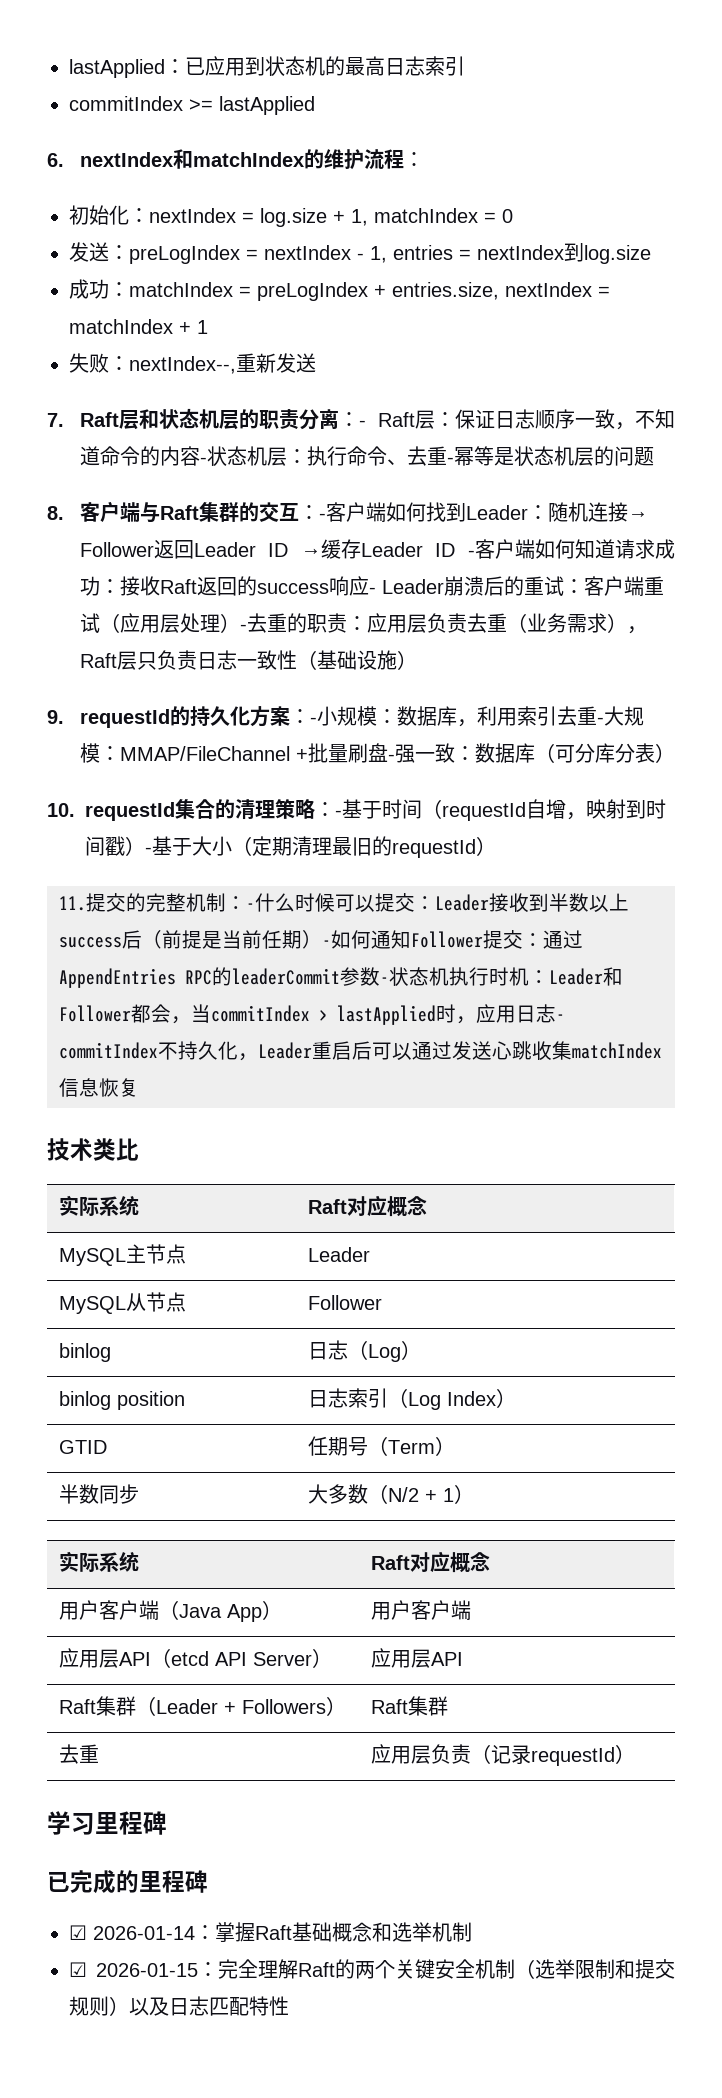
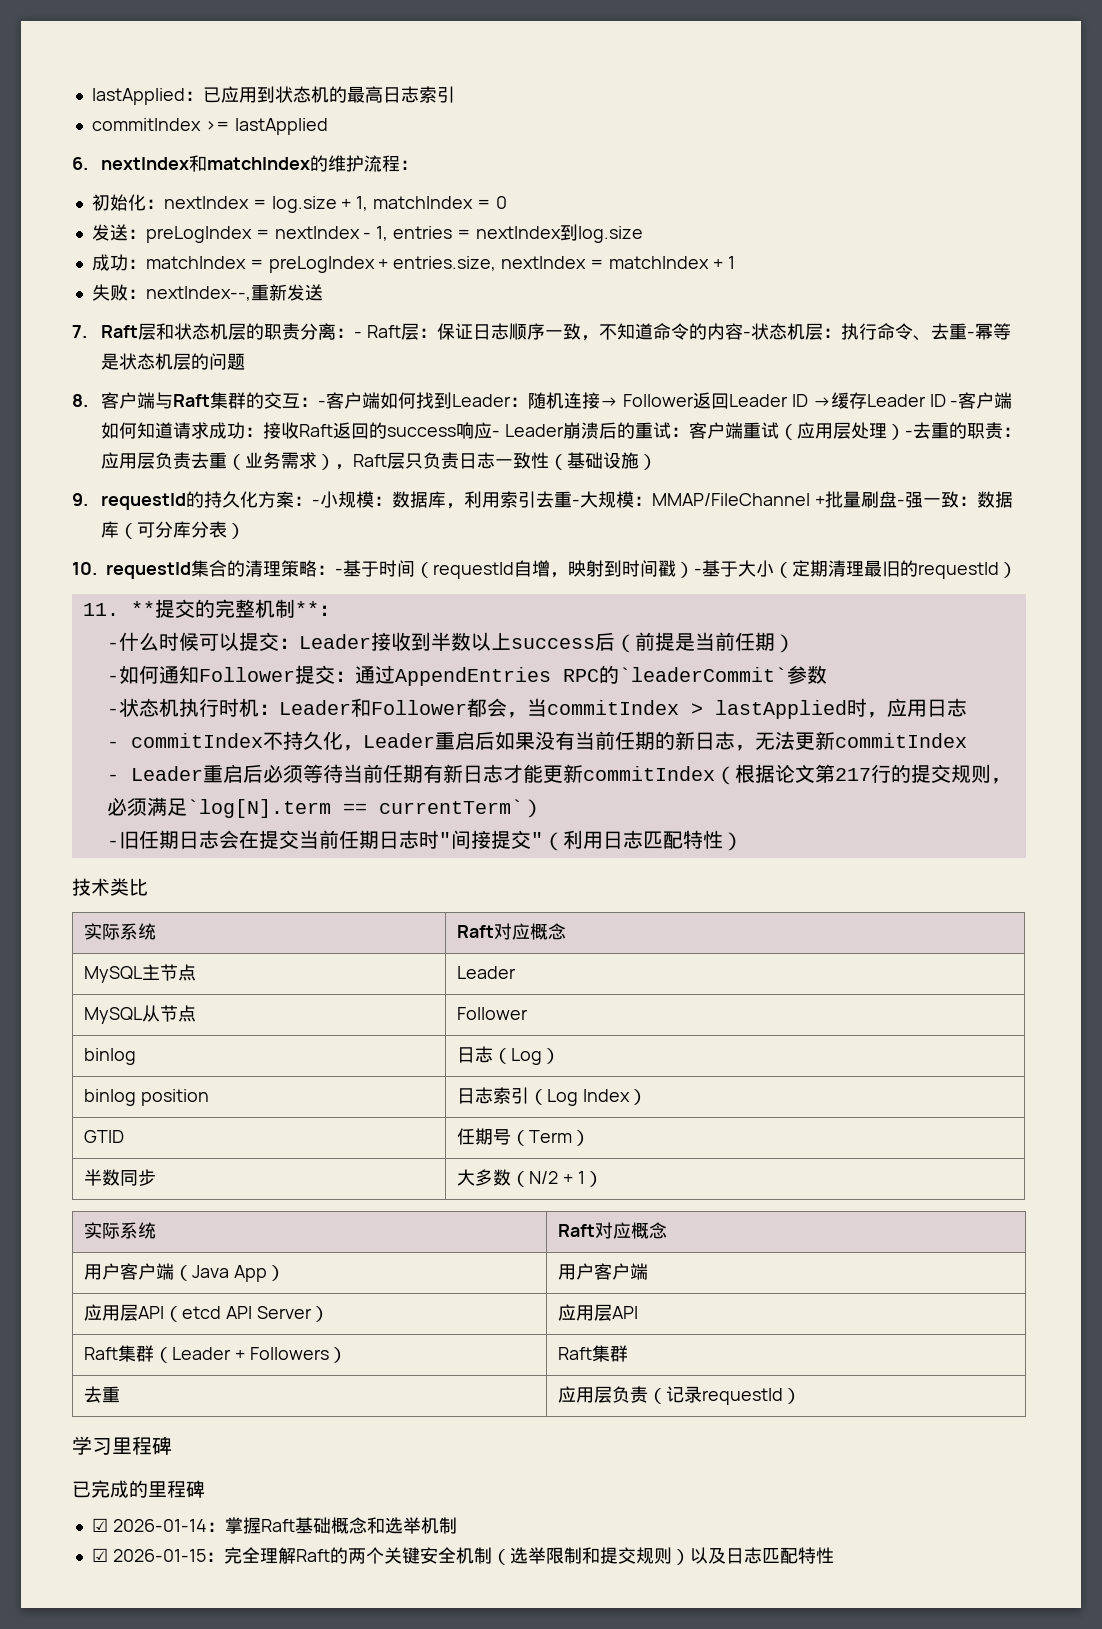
- 11.提交的完整机制：-什么时候可以提交：Leader接收到半数以上success后（前提是当前任期）-如何通知Follower提交：通过AppendEntries RPC的leaderCommit参数-状态机执行时机：Leader和Follower都会，当commitIndex > lastApplied时，应用日志- commitIndex不持久化，Leader重启后可以通过发送心跳收集matchIndex信息恢复
+ 11. **提交的完整机制**：
+ -什么时候可以提交：Leader接收到半数以上success后（前提是当前任期）
+ -如何通知Follower提交：通过AppendEntries RPC的`leaderCommit`参数
+ -状态机执行时机：Leader和Follower都会，当commitIndex > lastApplied时，应用日志
+ - commitIndex不持久化，Leader重启后如果没有当前任期的新日志，无法更新commitIndex
+ - Leader重启后必须等待当前任期有新日志才能更新commitIndex（根据论文第217行的提交规则，必须满足`log[N].term == currentTerm`）
+ -旧任期日志会在提交当前任期日志时"间接提交"（利用日志匹配特性）

